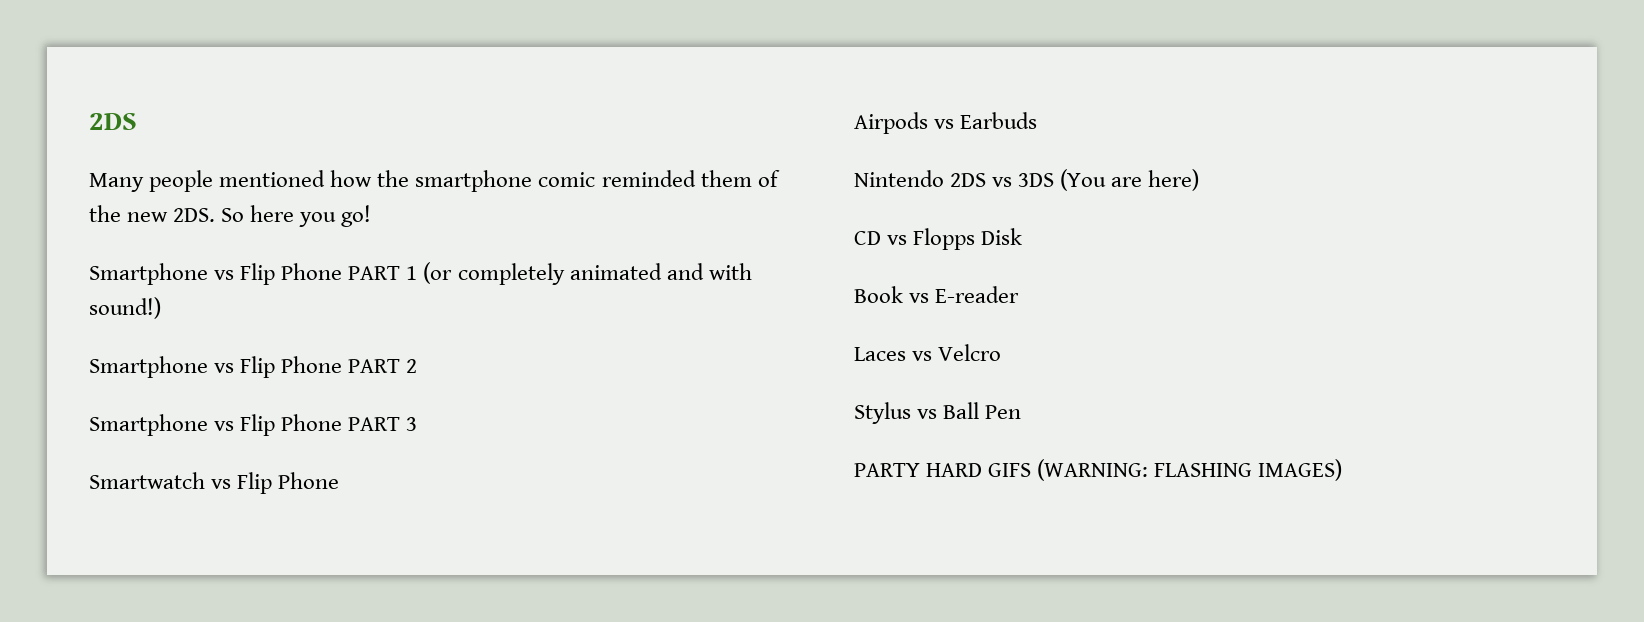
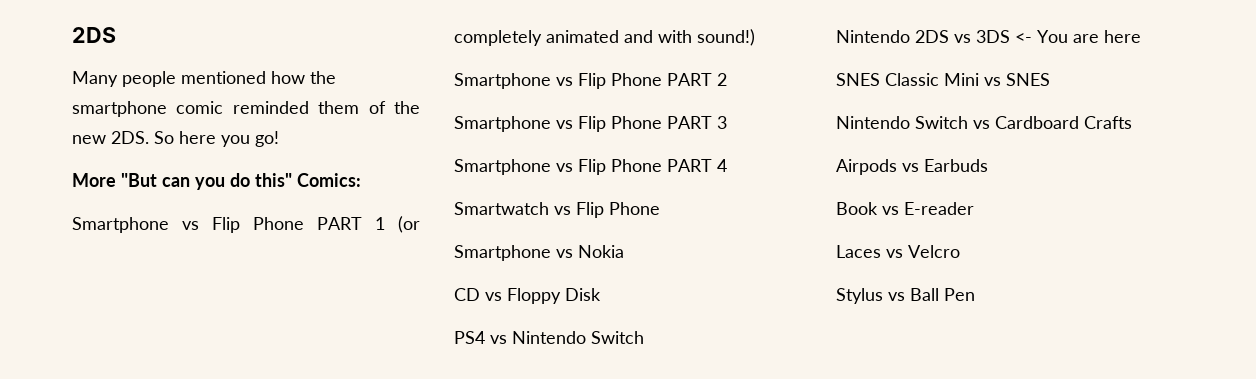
+ More "But can you do this" Comics:
+ Smartphone vs Flip Phone PART 4
  Smartwatch vs Flip Phone
+ Smartphone vs Nokia
+ CD vs Floppy Disk
+ PS4 vs Nintendo Switch
+ Nintendo 2DS vs 3DS <- You are here
+ SNES Classic Mini vs SNES
+ Nintendo Switch vs Cardboard Crafts
  Airpods vs Earbuds
- Nintendo 2DS vs 3DS (You are here)
- CD vs Flopps Disk
- PARTY HARD GIFS (WARNING: FLASHING IMAGES)

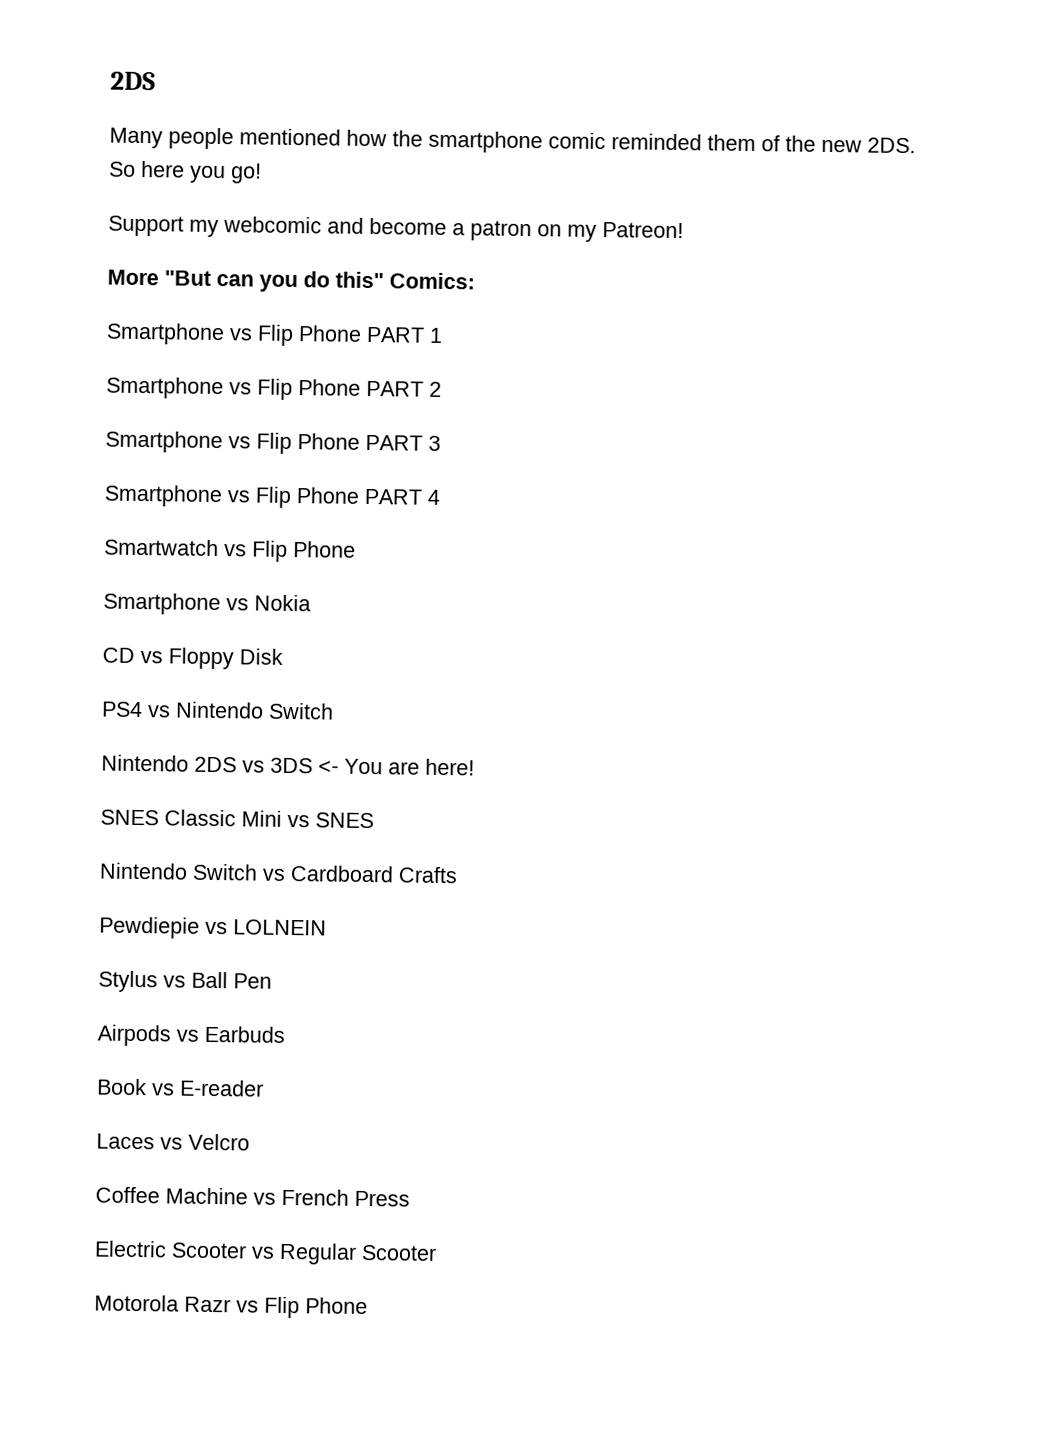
+ Support my webcomic and become a patron on my Patreon!
- Smartphone vs Flip Phone PART 1 (or completely animated and with sound!)
+ Smartphone vs Flip Phone PART 1
- Nintendo 2DS vs 3DS <- You are here
+ Nintendo 2DS vs 3DS <- You are here!
+ Pewdiepie vs LOLNEIN
+ Stylus vs Ball Pen
- Stylus vs Ball Pen
+ Coffee Machine vs French Press
+ Electric Scooter vs Regular Scooter
+ Motorola Razr vs Flip Phone

